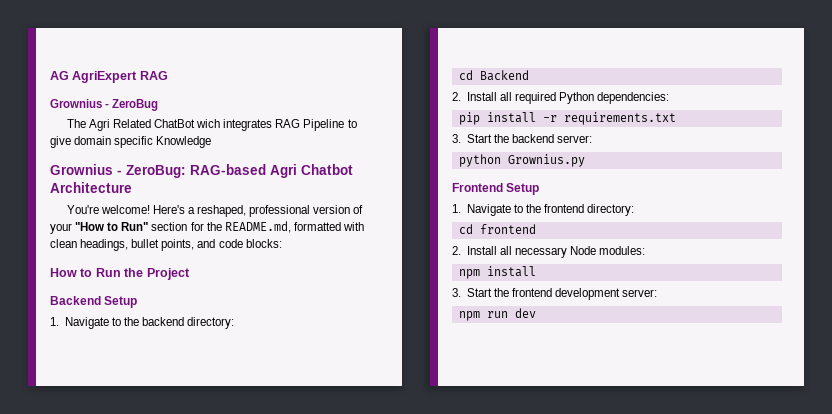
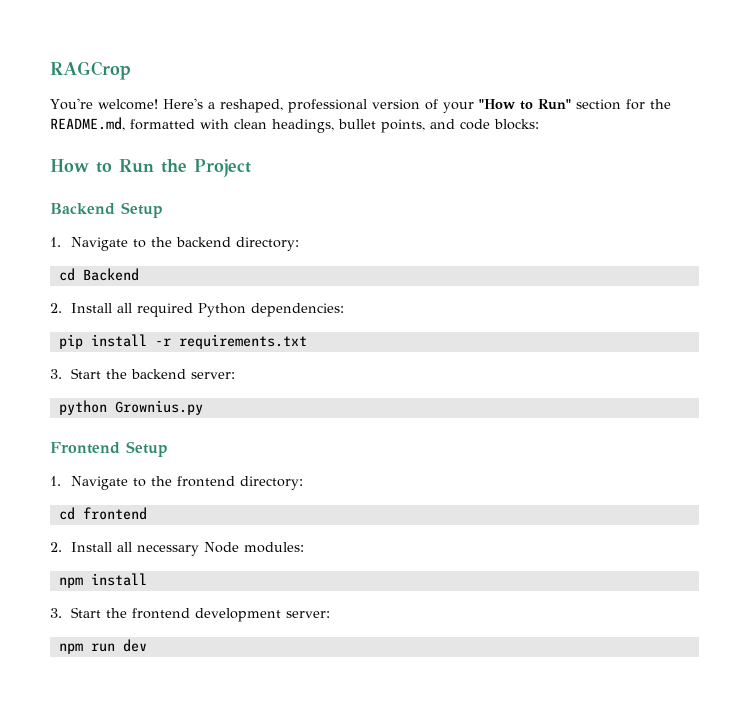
- AG AgriExpert RAG
- Grownius - ZeroBug
- The Agri Related ChatBot wich integrates RAG Pipeline to give domain specific Knowledge
- Grownius - ZeroBug: RAG-based Agri Chatbot Architecture
+ RAGCrop

